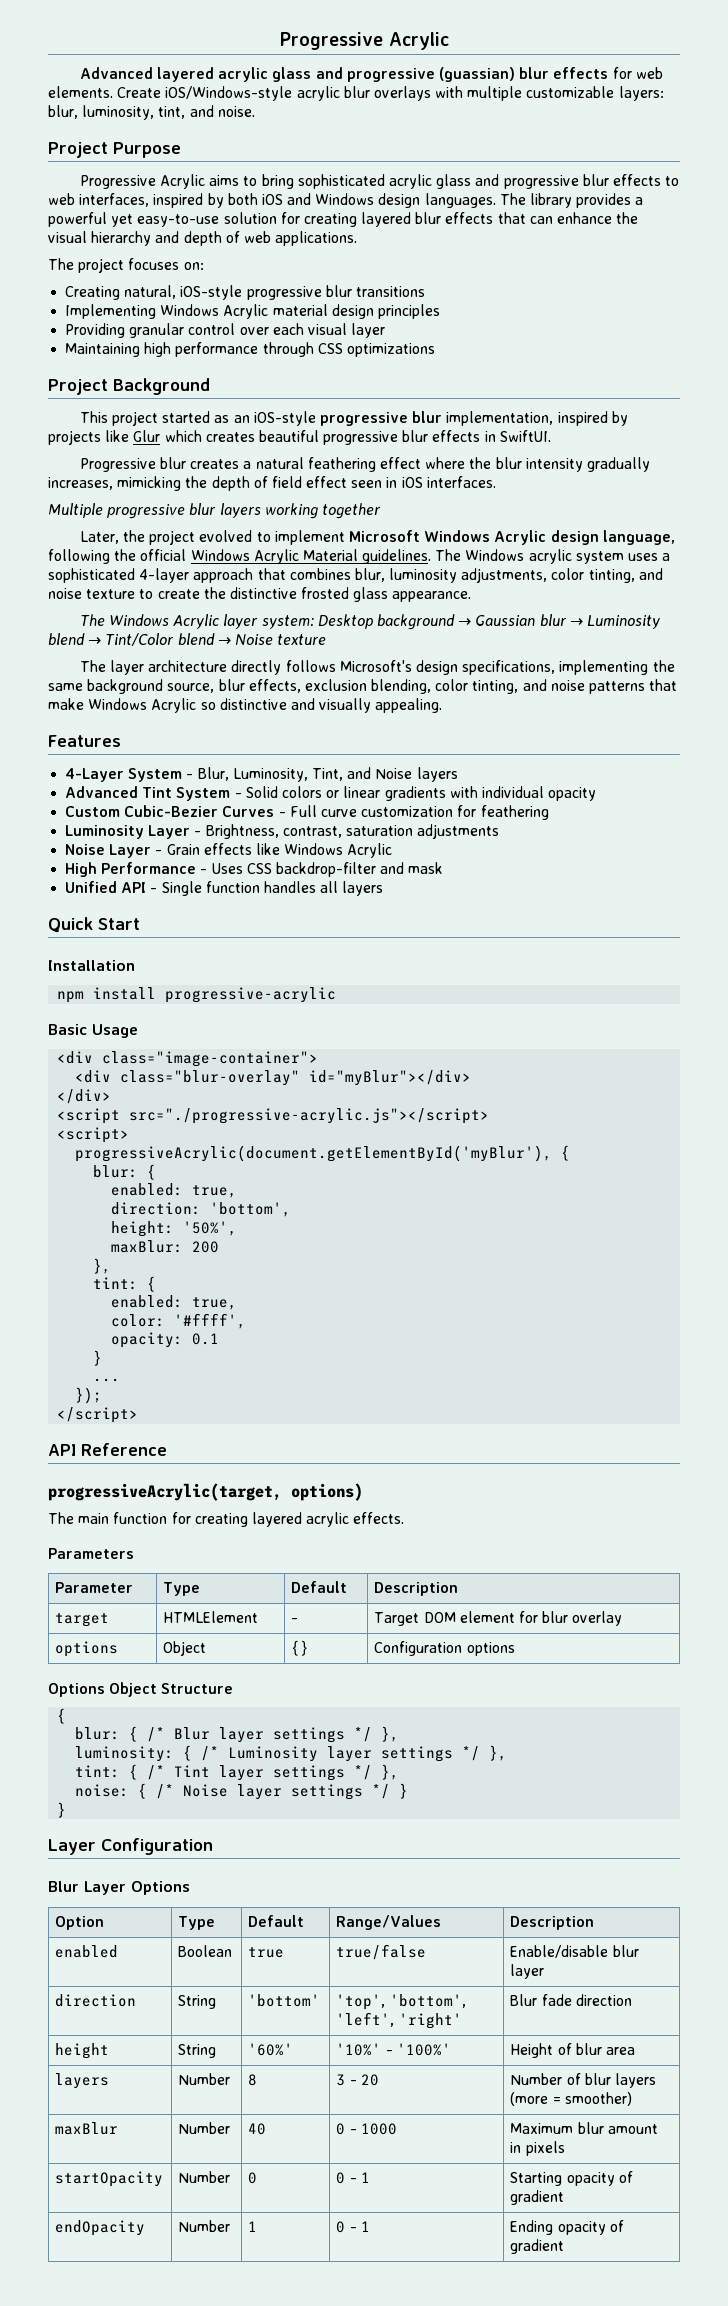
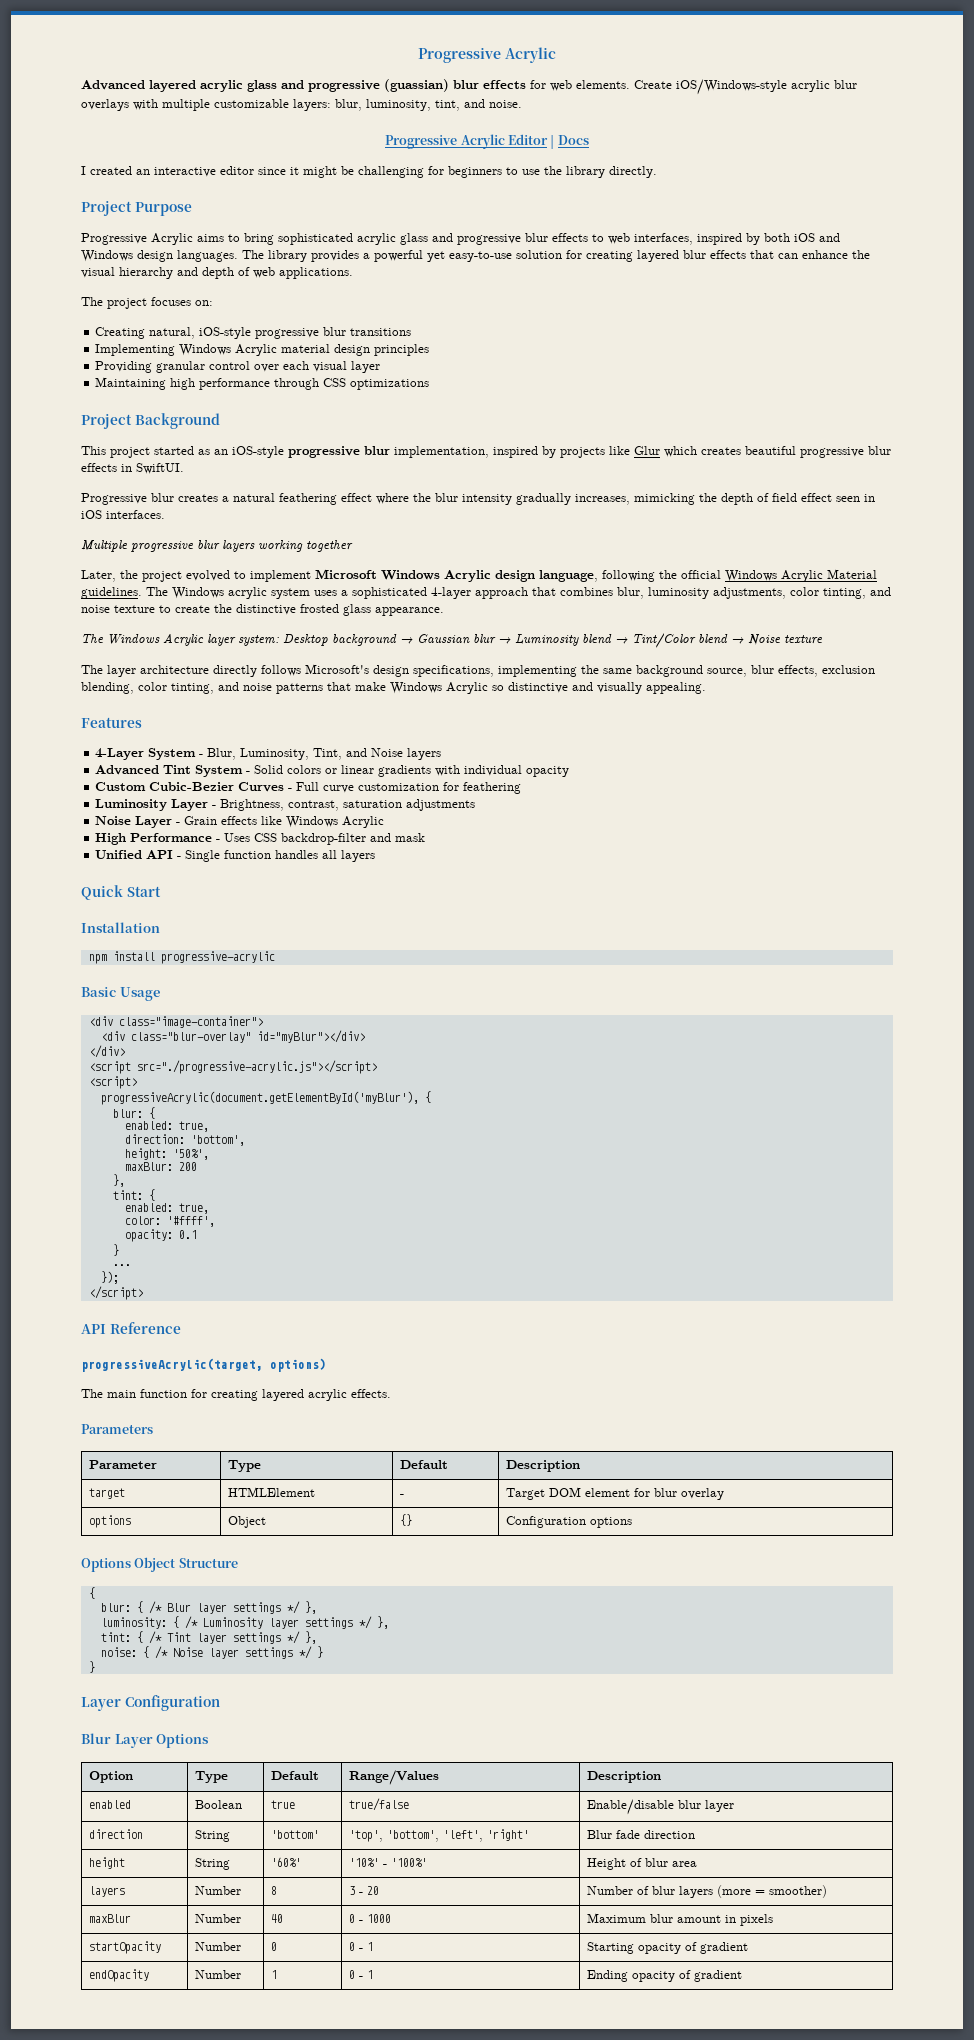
+ Progressive Acrylic Editor | Docs
+ I created an interactive editor since it might be challenging for beginners to use the library directly.

